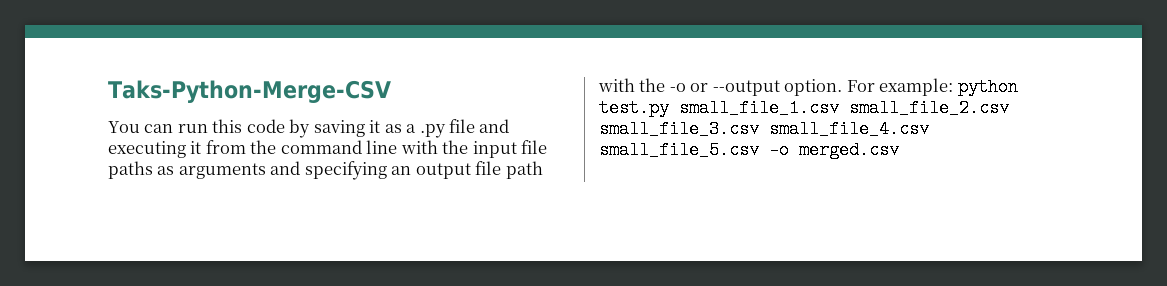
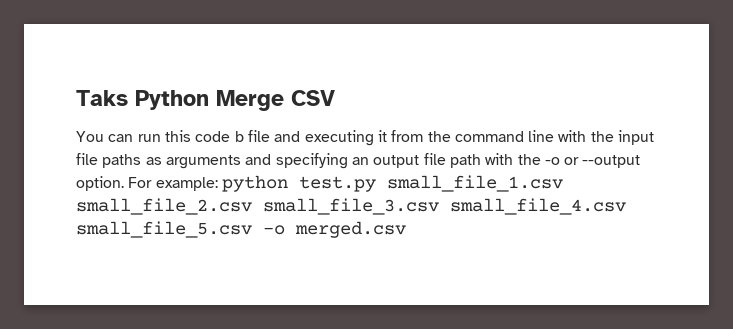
- Taks-Python-Merge-CSV
+ Taks Python Merge CSV
- You can run this code by saving it as a .py file and executing it from the command line with the input file paths as arguments and specifying an output file path with the -o or --output option.
+ You can run this code b file and executing it from the command line with the input file paths as arguments and specifying an output file path with the -o or --output option.

